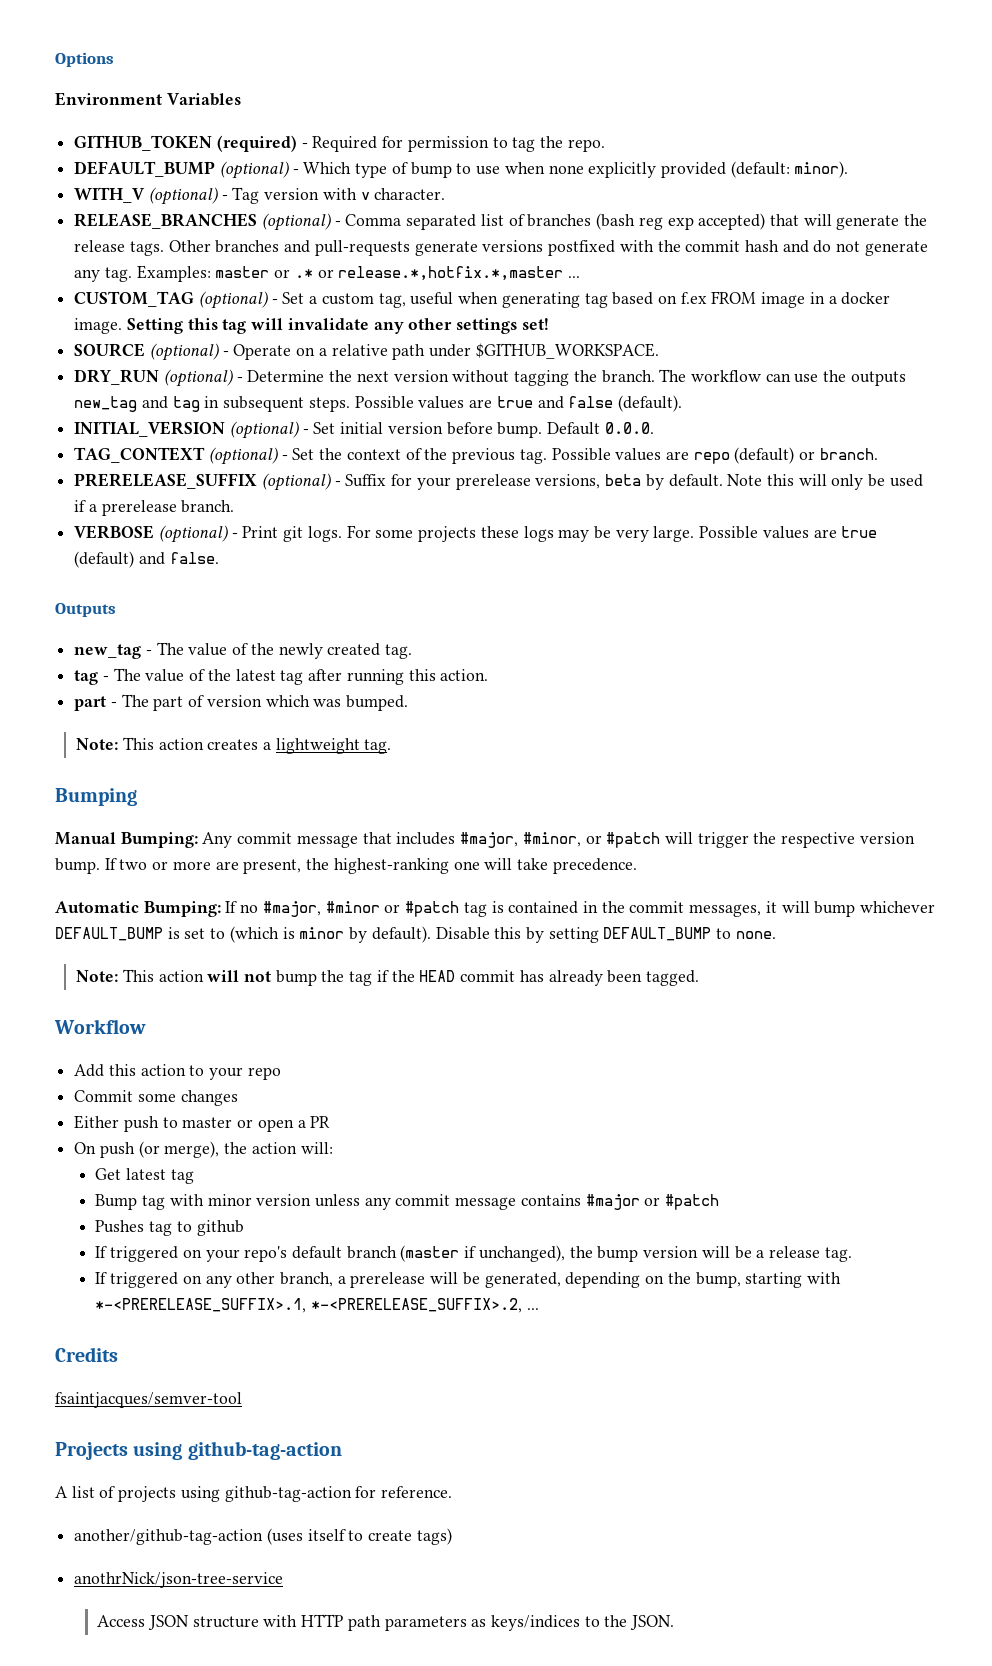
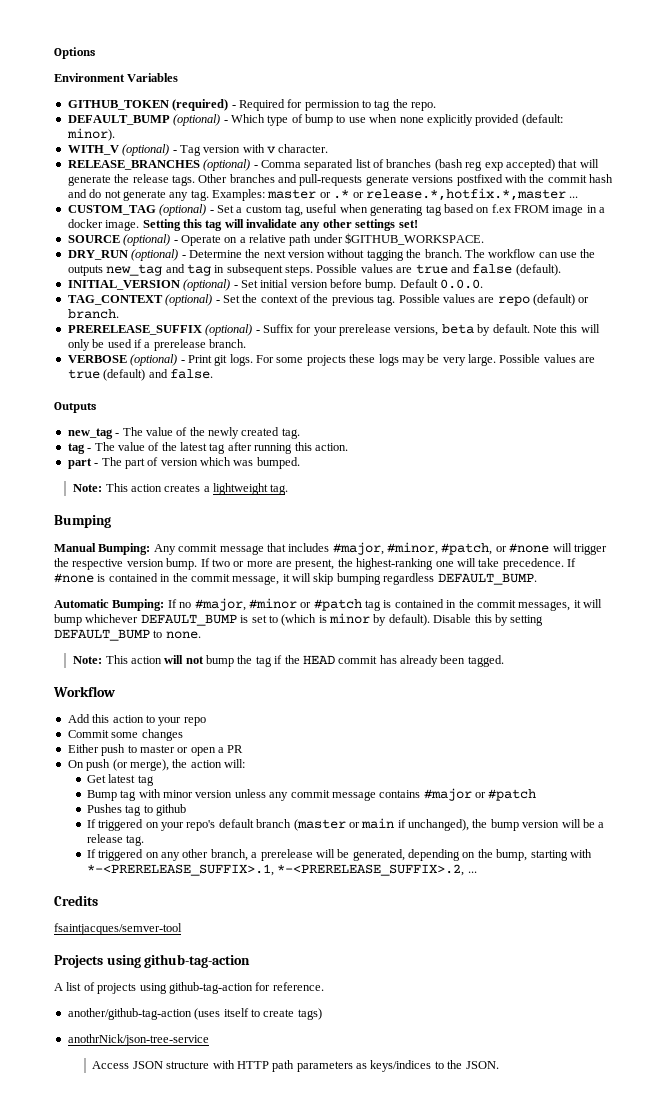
- Manual Bumping: Any commit message that includes #major, #minor, or #patch will trigger the respective version bump.
+ Manual Bumping: Any commit message that includes #major, #minor, #patch, or #none will trigger the respective version bump.
+ If #none is contained in the commit message, it will skip bumping regardless DEFAULT_BUMP.
- If triggered on your repo's default branch (master if unchanged), the bump version will be a release tag.
+ If triggered on your repo's default branch (master or main if unchanged), the bump version will be a release tag.

